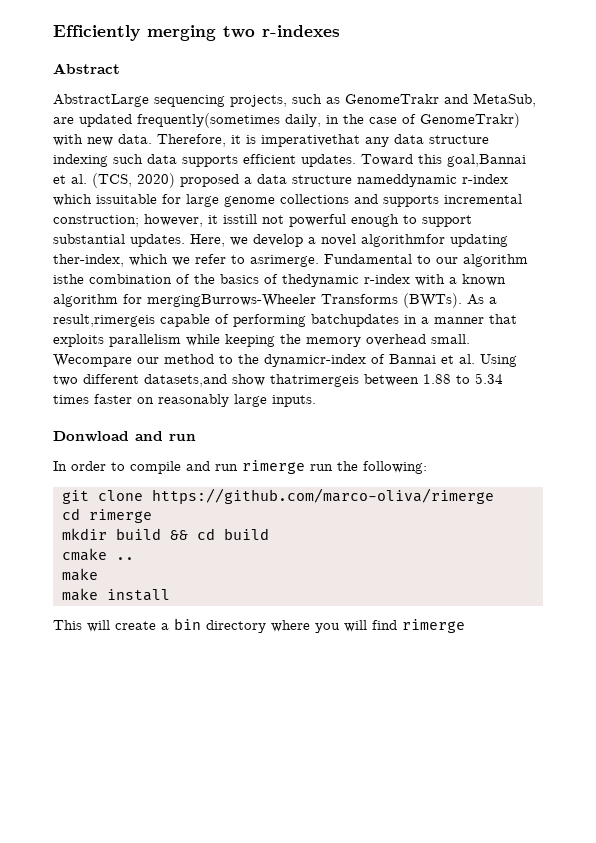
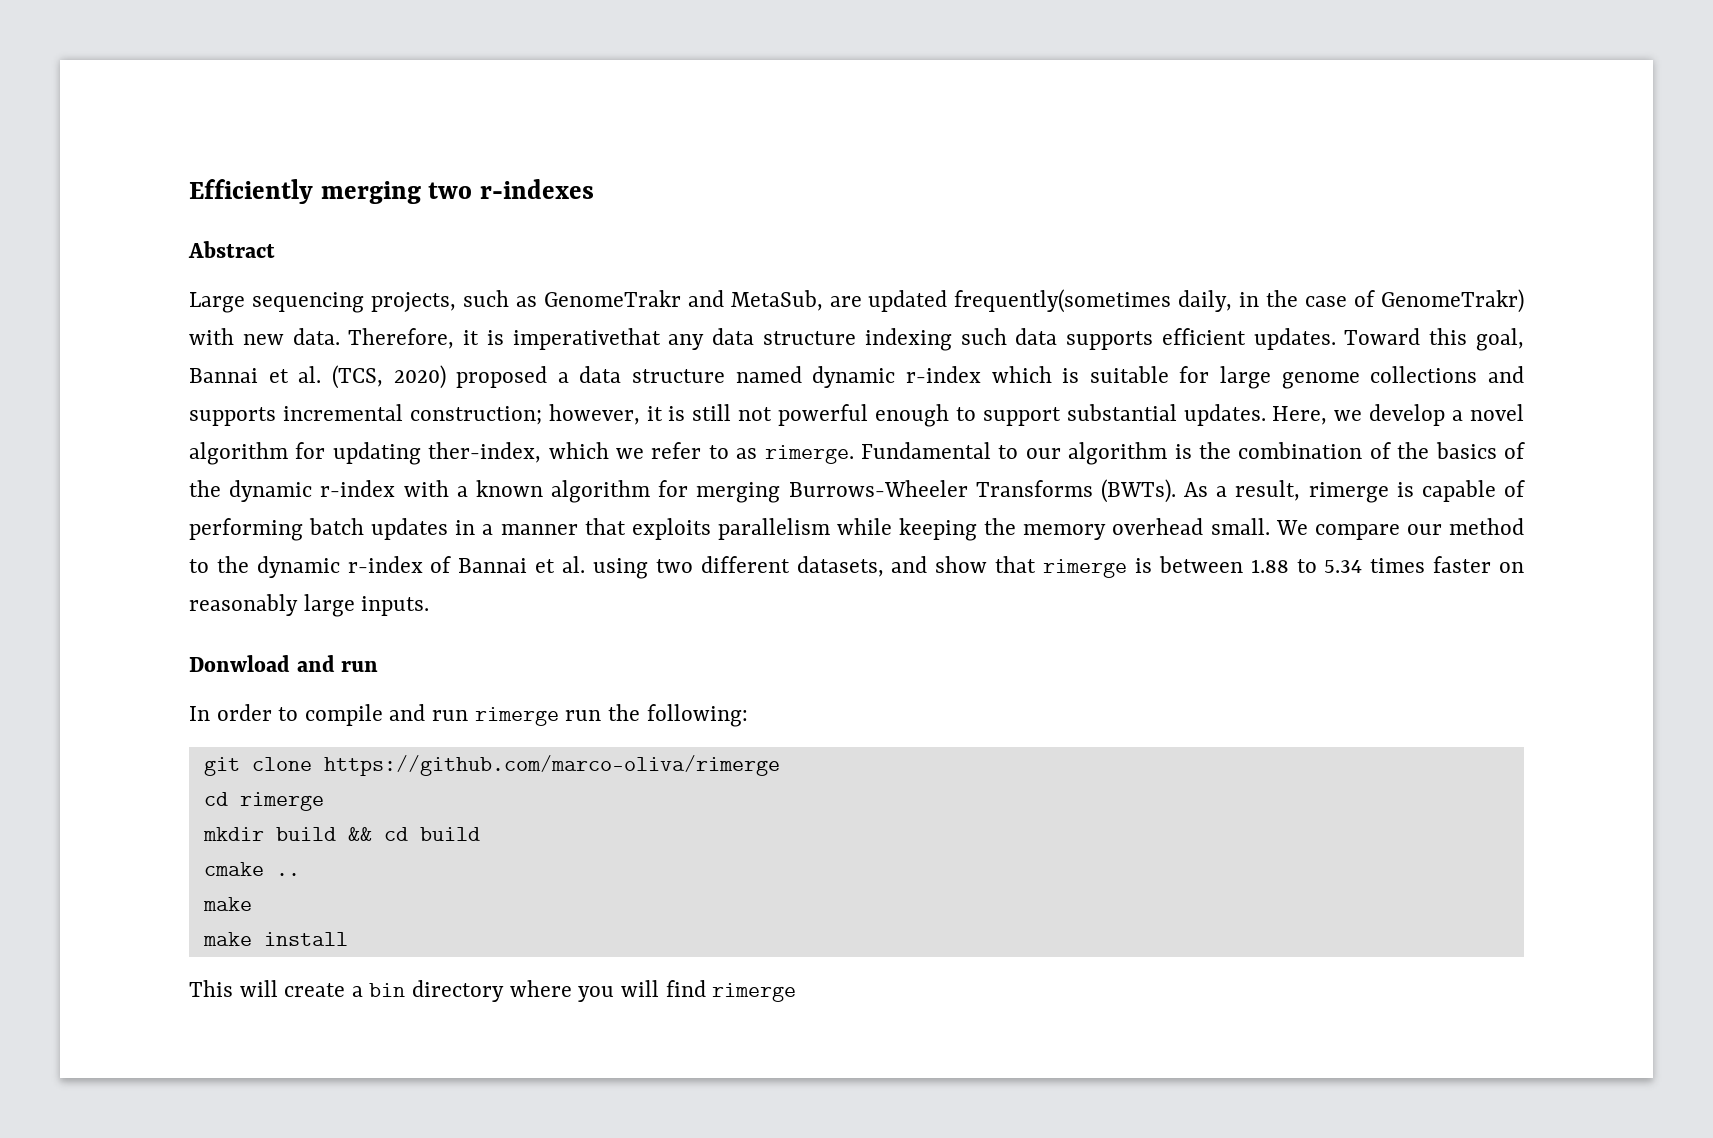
- AbstractLarge sequencing projects, such as GenomeTrakr and MetaSub, are updated frequently(sometimes daily, in the case of GenomeTrakr) with new data.
+ Large sequencing projects, such as GenomeTrakr and MetaSub, are updated frequently(sometimes daily, in the case of GenomeTrakr) with new data.
- Toward this goal,Bannai et al. (TCS, 2020) proposed a data structure nameddynamic r-index which issuitable for large genome collections and supports incremental construction; however, it isstill not powerful enough to support substantial updates.
+ Toward this goal, Bannai et al. (TCS, 2020) proposed a data structure named dynamic r-index which is suitable for large genome collections and supports incremental construction; however, it is still not powerful enough to support substantial updates.
- Here, we develop a novel algorithmfor updating ther-index, which we refer to asrimerge.
+ Here, we develop a novel algorithm for updating ther-index, which we refer to as rimerge.
- Fundamental to our algorithm isthe combination of the basics of thedynamic r-index with a known algorithm for mergingBurrows-Wheeler Transforms (BWTs).
+ Fundamental to our algorithm is the combination of the basics of the dynamic r-index with a known algorithm for merging Burrows-Wheeler Transforms (BWTs).
- As a result,rimergeis capable of performing batchupdates in a manner that exploits parallelism while keeping the memory overhead small.
+ As a result, rimerge is capable of performing batch updates in a manner that exploits parallelism while keeping the memory overhead small.
- Wecompare our method to the dynamicr-index of Bannai et al. Using two different datasets,and show thatrimergeis between 1.88 to 5.34 times faster on reasonably large inputs.
+ We compare our method to the dynamic r-index of Bannai et al. using two different datasets, and show that rimerge is between 1.88 to 5.34 times faster on reasonably large inputs.

